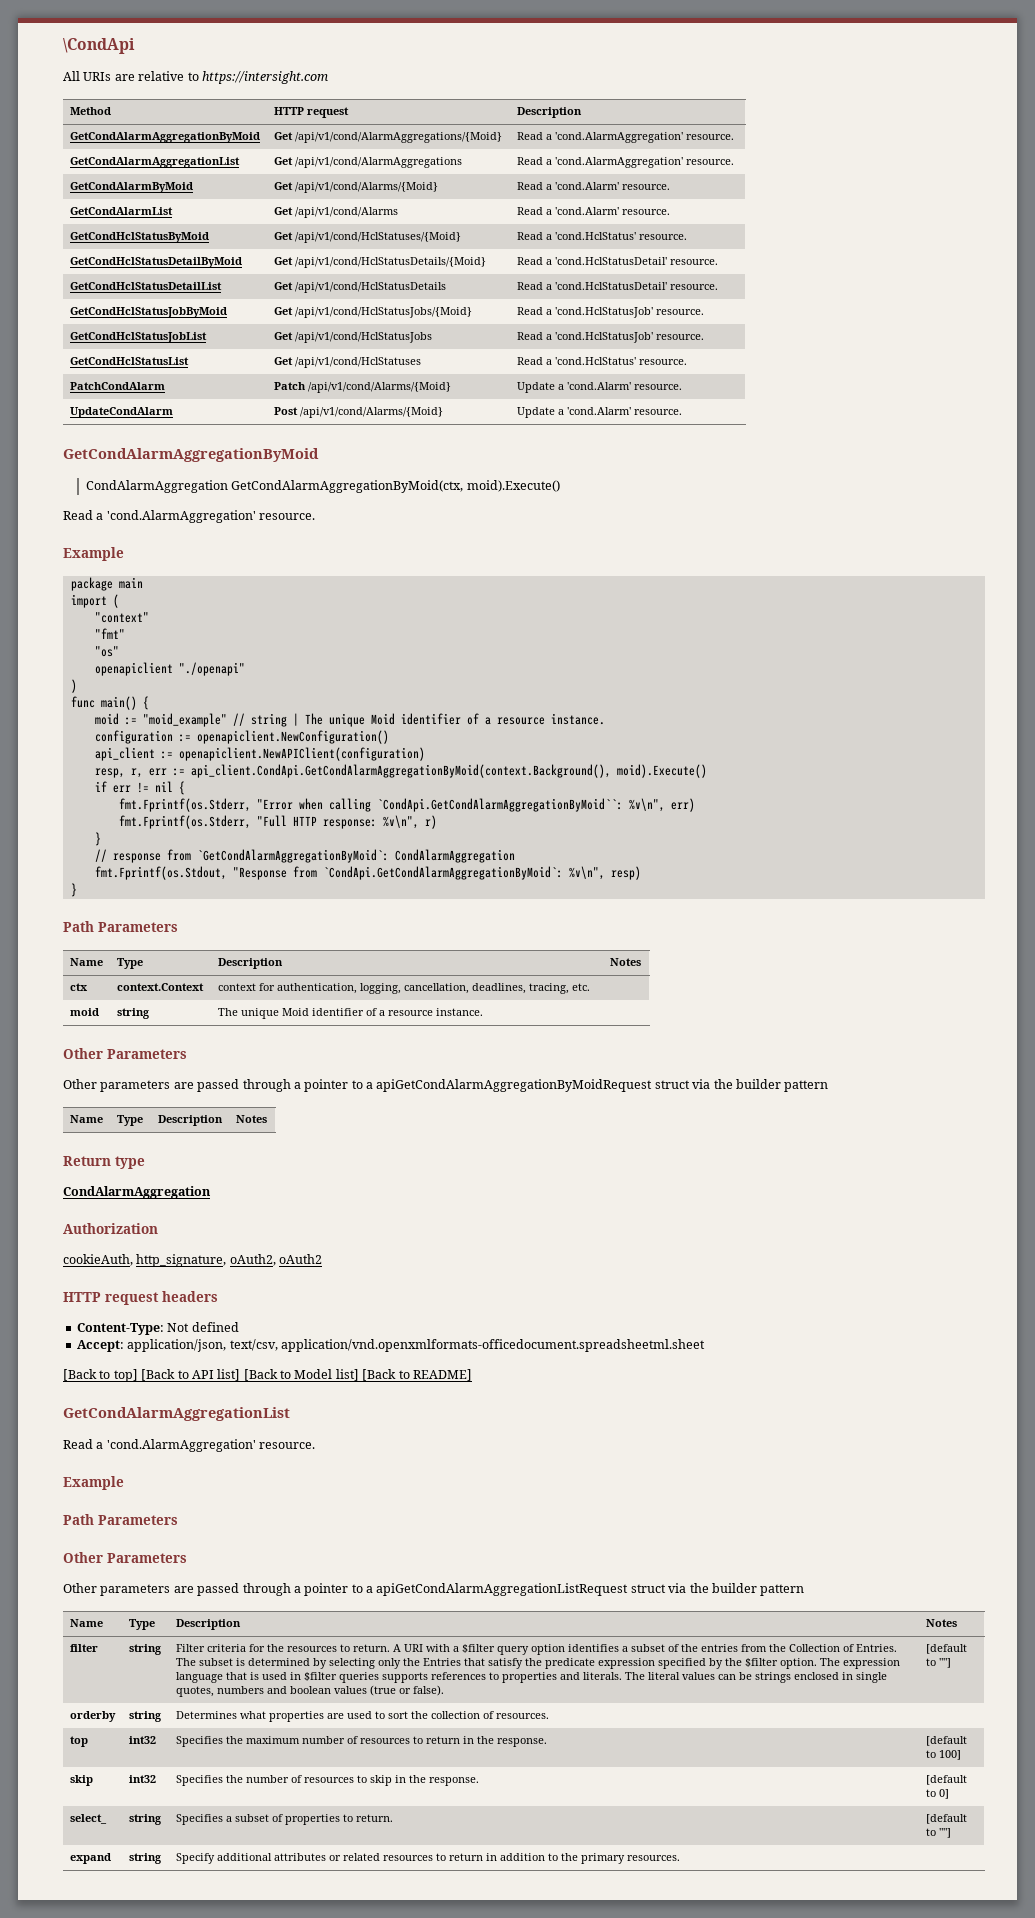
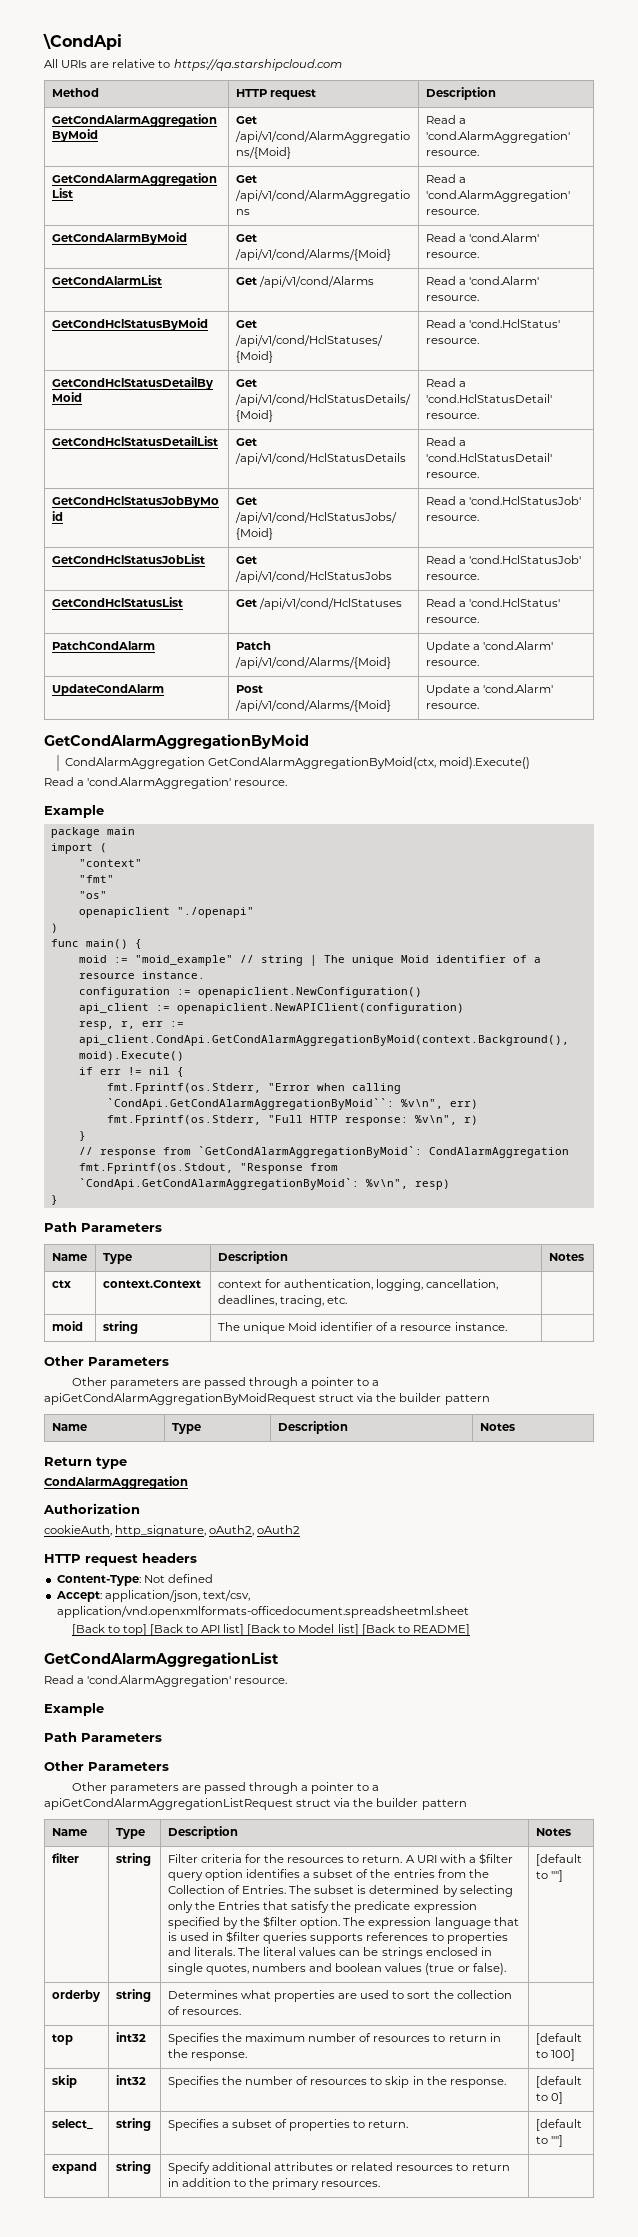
- All URIs are relative to https://intersight.com
+ All URIs are relative to https://qa.starshipcloud.com

